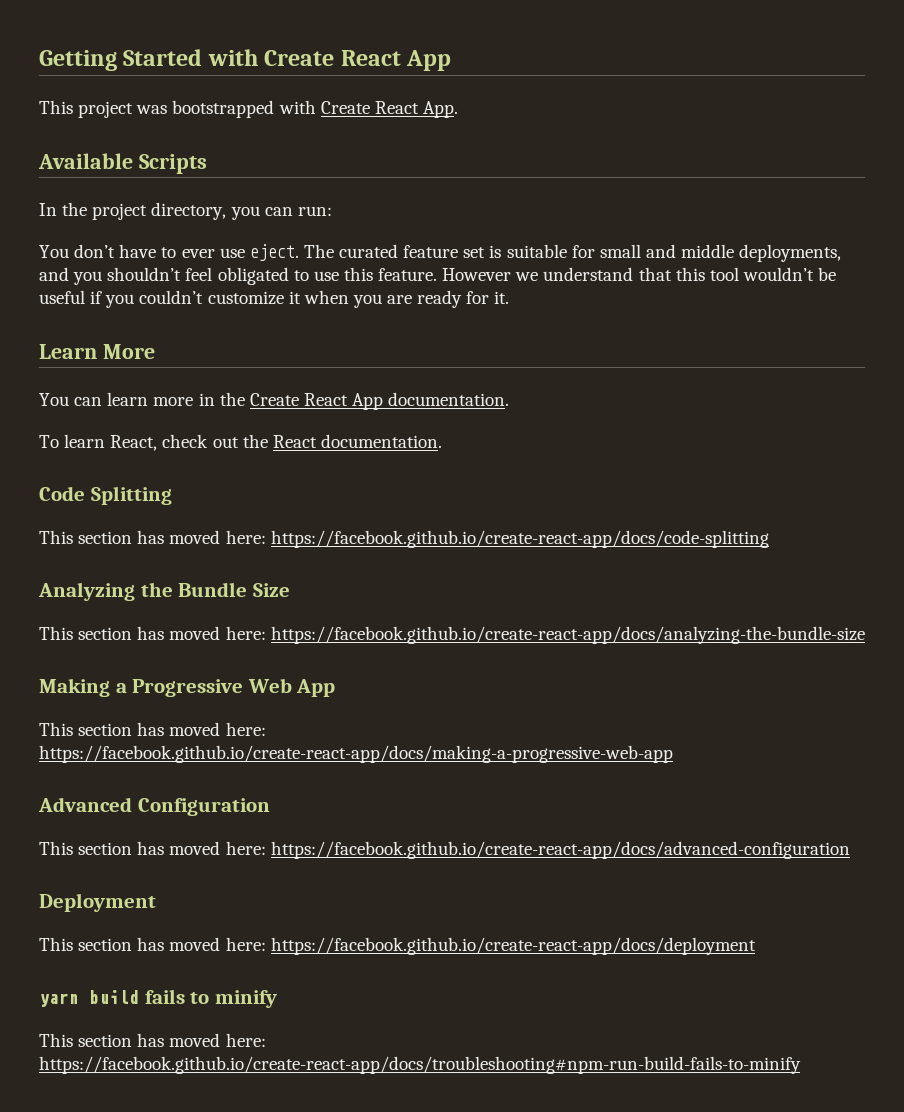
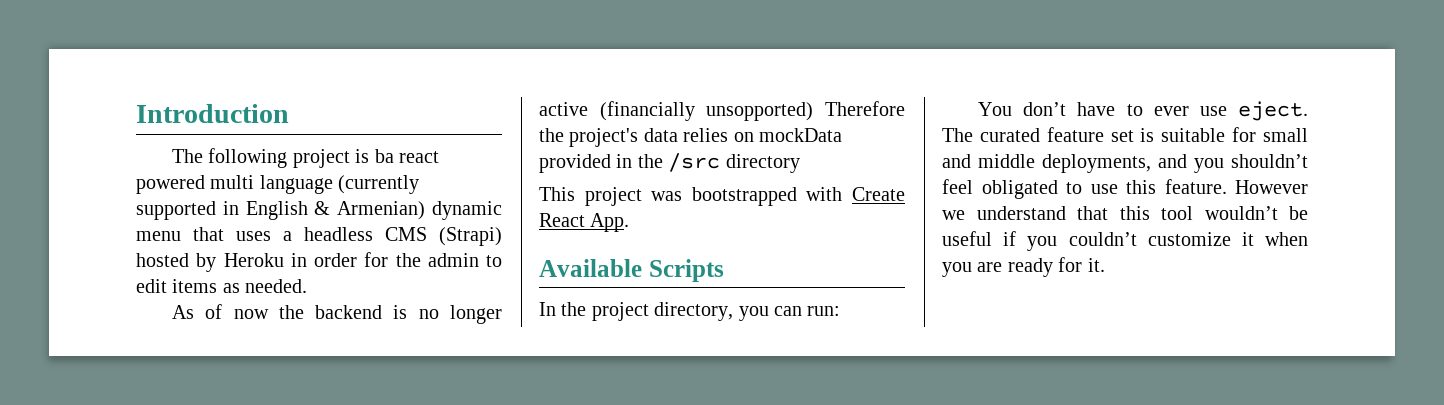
- Getting Started with Create React App
+ Introduction
+ The following project is ba react powered multi language (currently supported in English & Armenian) dynamic menu that uses a headless CMS (Strapi) hosted by Heroku in order for the admin to edit items as needed.
+ As of now the backend is no longer active (financially unsopported) Therefore the project's data relies on mockData provided in the /src directory
- Learn More
- You can learn more in the Create React App documentation.
- To learn React, check out the React documentation.
- Code Splitting
- This section has moved here: https://facebook.github.io/create-react-app/docs/code-splitting
- Analyzing the Bundle Size
- This section has moved here: https://facebook.github.io/create-react-app/docs/analyzing-the-bundle-size
- Making a Progressive Web App
- This section has moved here: https://facebook.github.io/create-react-app/docs/making-a-progressive-web-app
- Advanced Configuration
- This section has moved here: https://facebook.github.io/create-react-app/docs/advanced-configuration
- Deployment
- This section has moved here: https://facebook.github.io/create-react-app/docs/deployment
- yarn build fails to minify
- This section has moved here: https://facebook.github.io/create-react-app/docs/troubleshooting#npm-run-build-fails-to-minify

